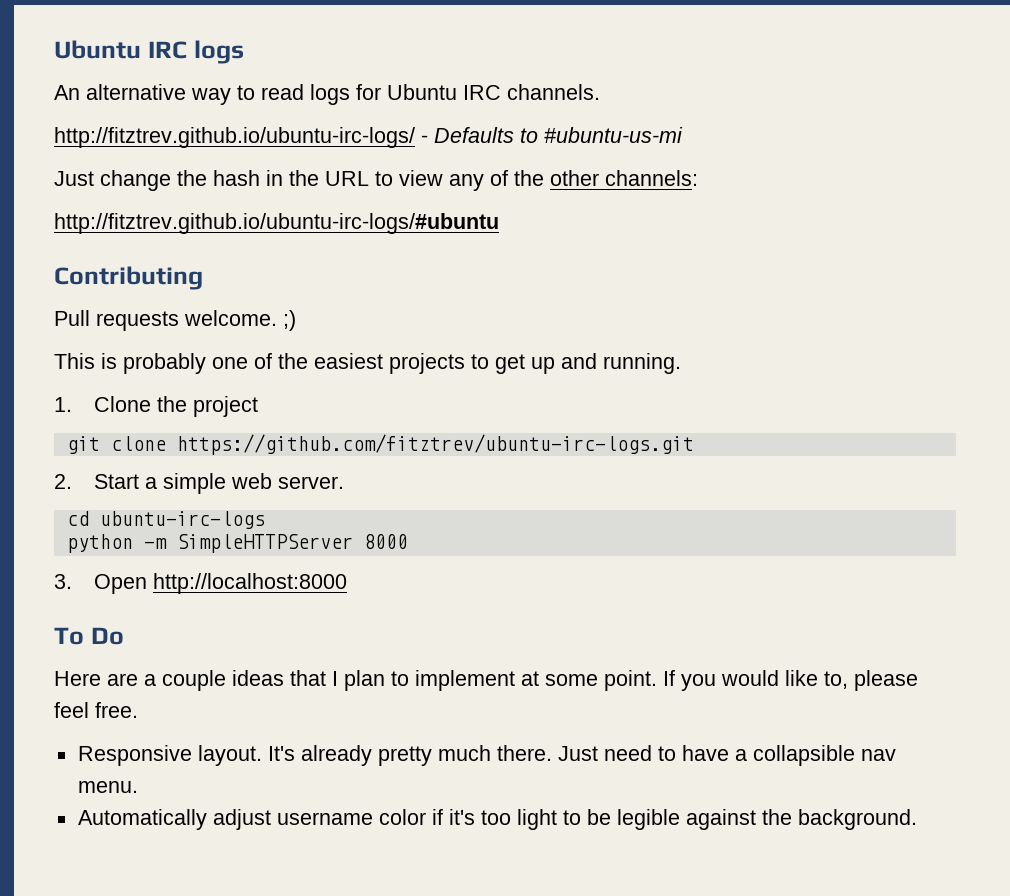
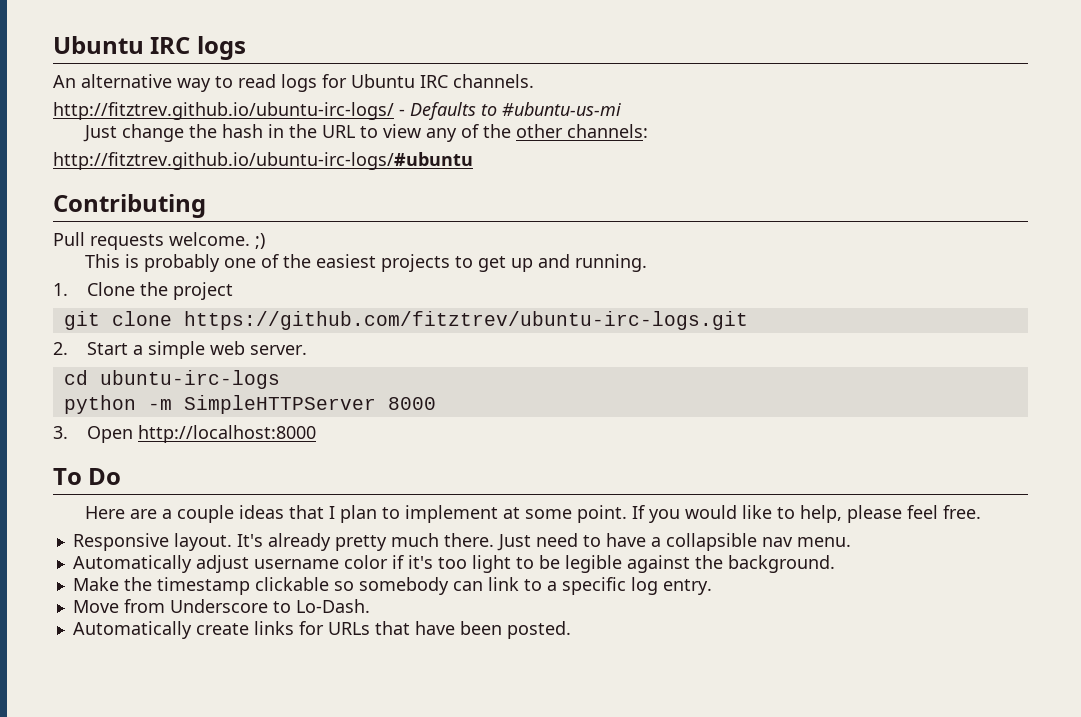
- If you would like to, please feel free.
+ If you would like to help, please feel free.
+ Make the timestamp clickable so somebody can link to a specific log entry.
+ Move from Underscore to Lo-Dash.
+ Automatically create links for URLs that have been posted.

